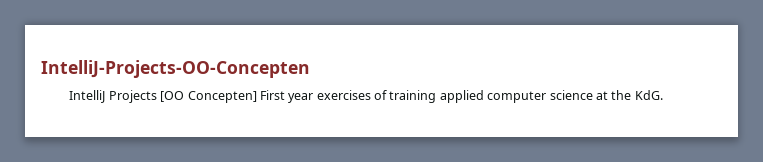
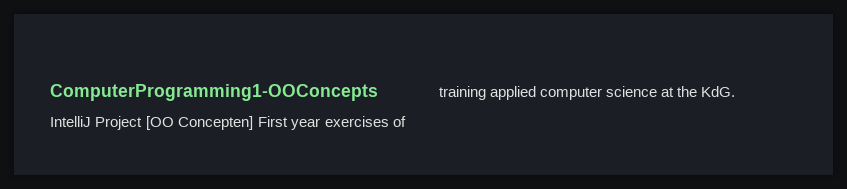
- IntelliJ-Projects-OO-Concepten
+ ComputerProgramming1-OOConcepts
- IntelliJ Projects [OO Concepten] First year exercises of training applied computer science at the KdG.
+ IntelliJ Project [OO Concepten] First year exercises of training applied computer science at the KdG.

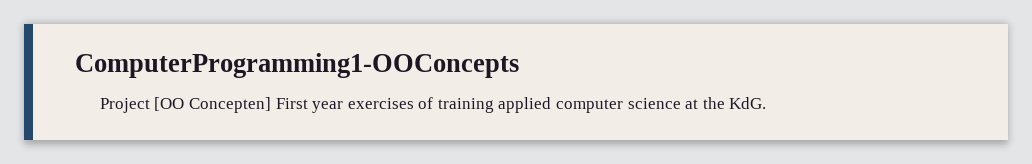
- IntelliJ Project [OO Concepten] First year exercises of training applied computer science at the KdG.
+ Project [OO Concepten] First year exercises of training applied computer science at the KdG.

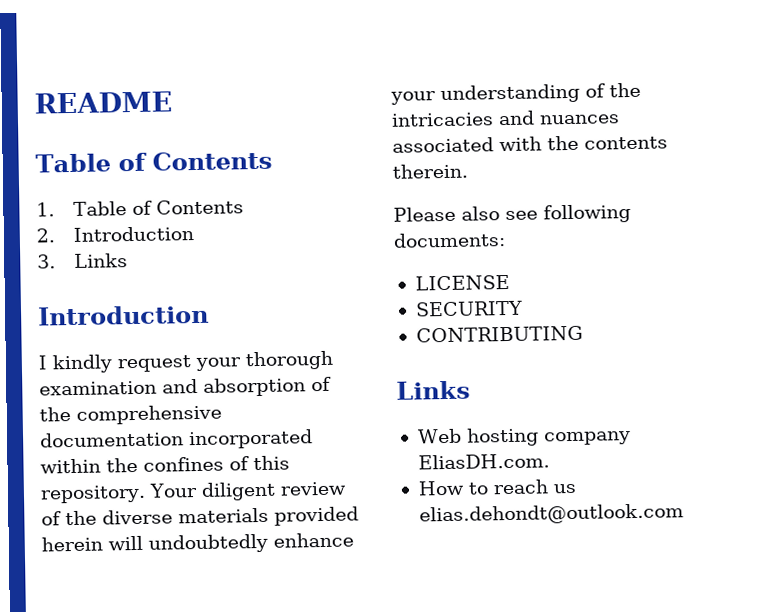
- ComputerProgramming1-OOConcepts
- Project [OO Concepten] First year exercises of training applied computer science at the KdG.
+ README
+ Table of Contents
+ 1. Table of Contents
+ 2. Introduction
+ 3. Links
+ Introduction
+ I kindly request your thorough examination and absorption of the comprehensive documentation incorporated within the confines of this repository. Your diligent review of the diverse materials provided herein will undoubtedly enhance your understanding of the intricacies and nuances associated with the contents therein.
+ Please also see following documents:
+ LICENSE
+ SECURITY
+ CONTRIBUTING
+ Links
+ Web hosting company EliasDH.com.
+ How to reach us elias.dehondt@outlook.com

